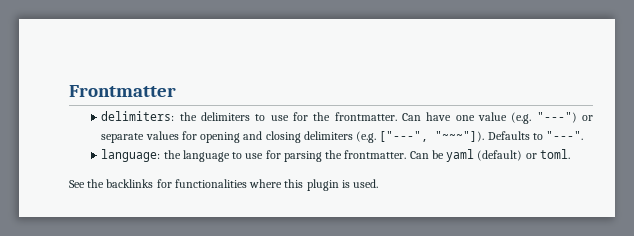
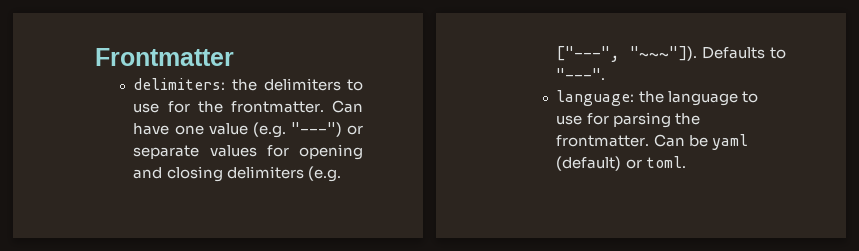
- See the backlinks for functionalities where this plugin is used.

